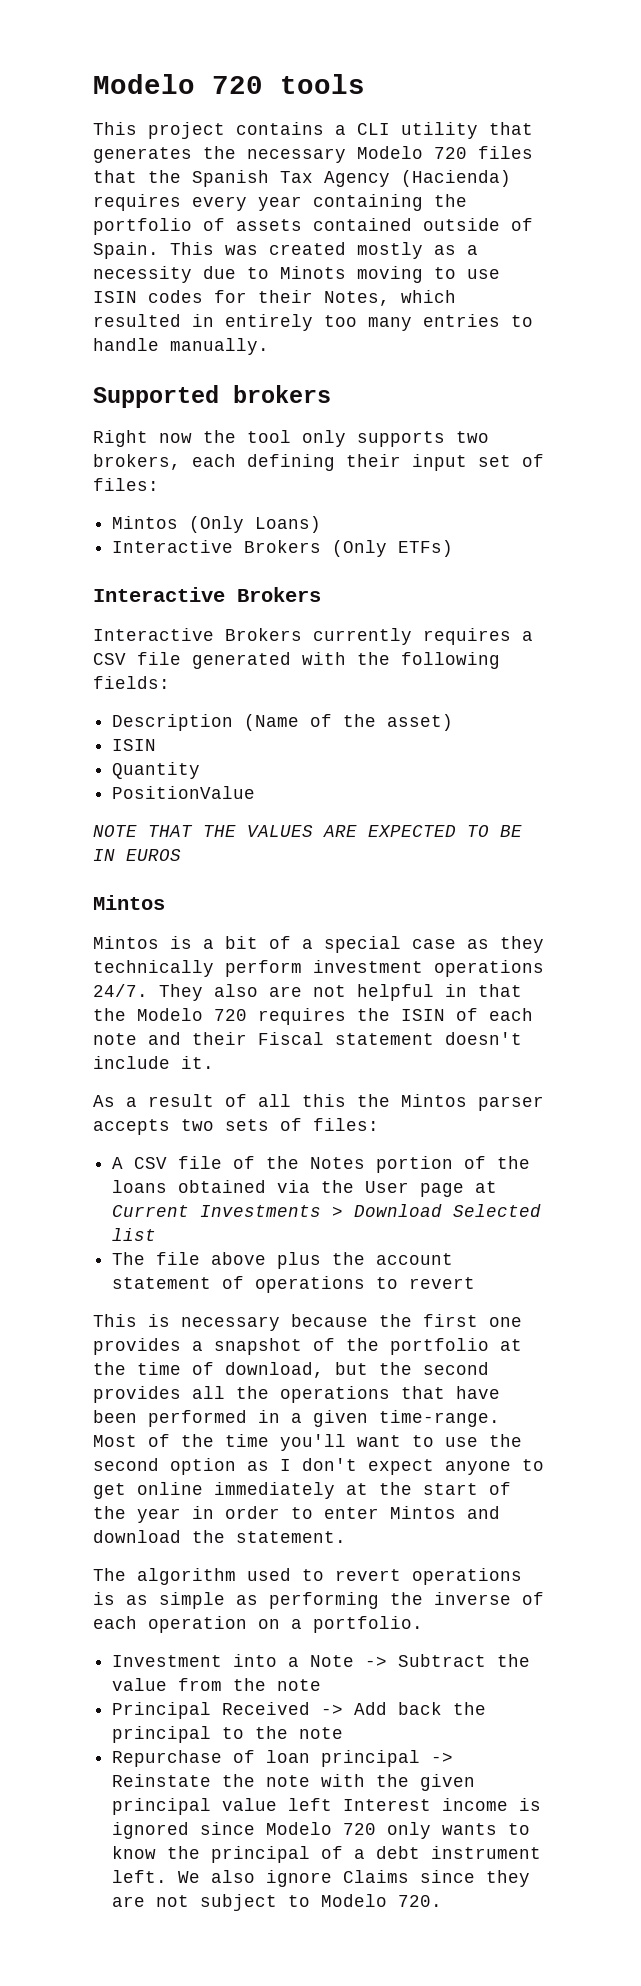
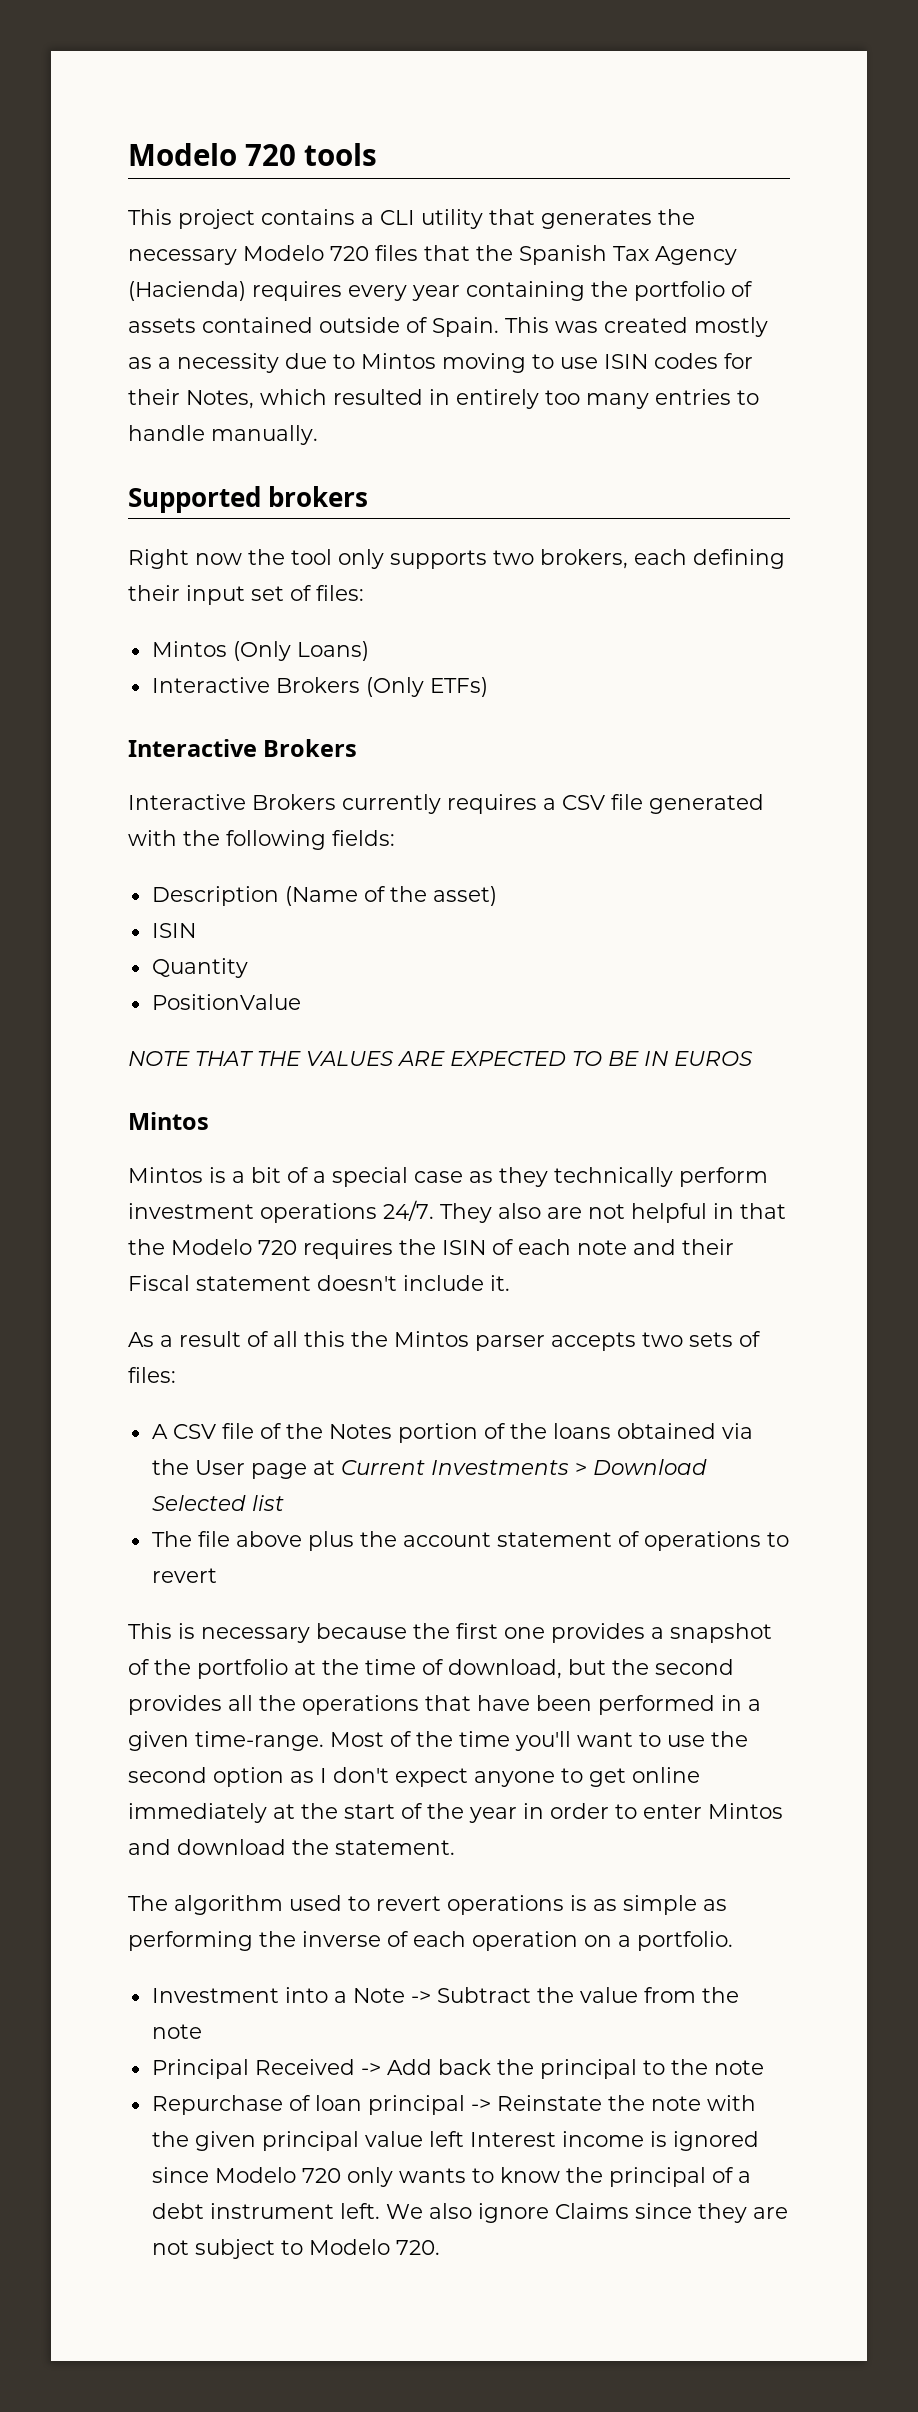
- This was created mostly as a necessity due to Minots moving to use ISIN codes for their Notes, which resulted in entirely too many entries to handle manually.
+ This was created mostly as a necessity due to Mintos moving to use ISIN codes for their Notes, which resulted in entirely too many entries to handle manually.

